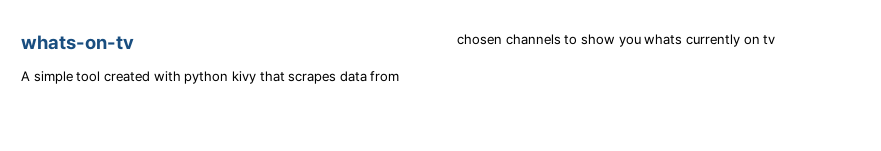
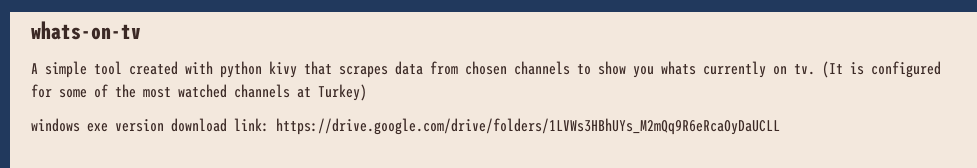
- A simple tool created with python kivy that scrapes data from chosen channels to show you whats currently on tv
+ A simple tool created with python kivy that scrapes data from chosen channels to show you whats currently on tv. (It is configured for some of the most watched channels at Turkey)
+ windows exe version download link: https://drive.google.com/drive/folders/1LVWs3HBhUYs_M2mQq9R6eRcaOyDaUCLL

